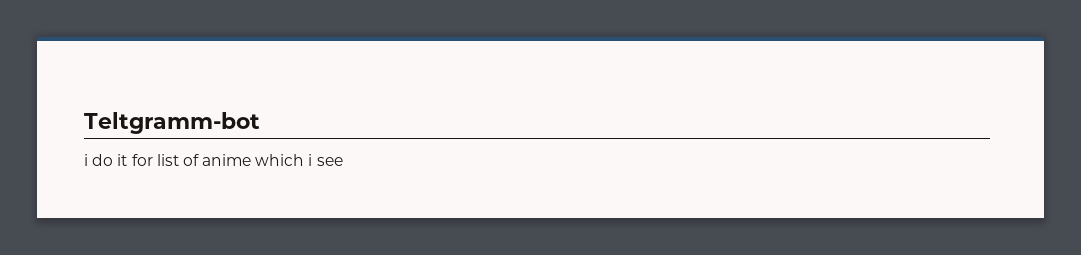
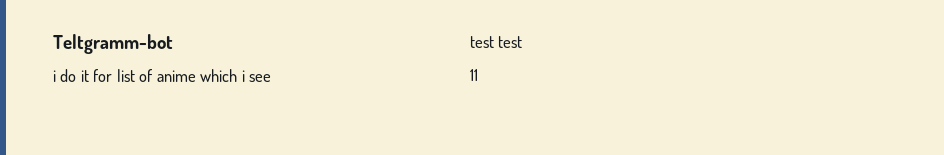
+ test test
+ 11

